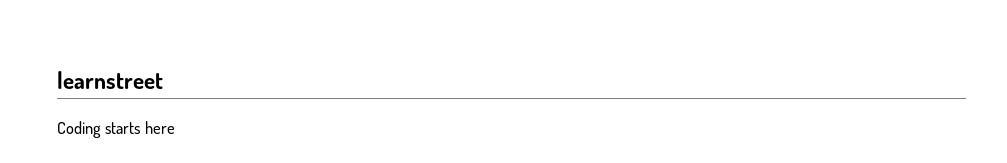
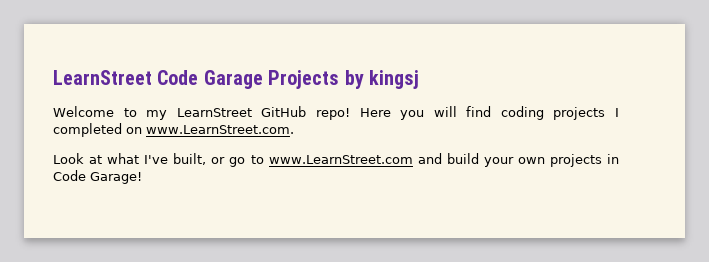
- learnstreet
- Coding starts here
+ LearnStreet Code Garage Projects by kingsj
+ Welcome to my LearnStreet GitHub repo! Here you will find coding projects I completed on www.LearnStreet.com.
+ Look at what I've built, or go to www.LearnStreet.com and build your own projects in Code Garage!

